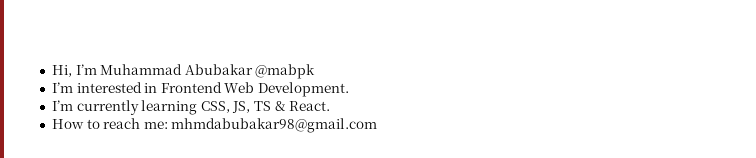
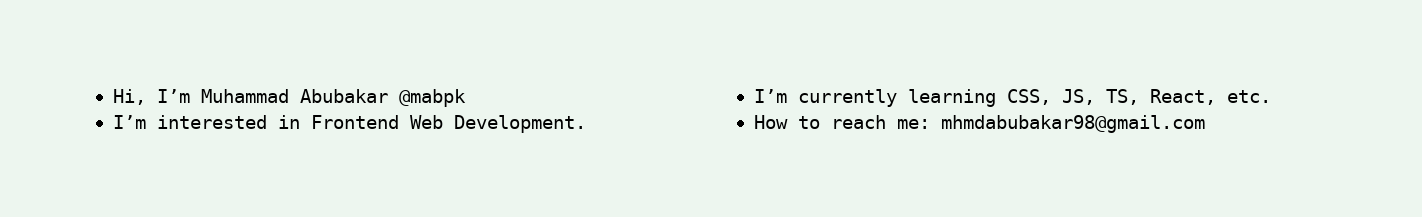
- I’m currently learning CSS, JS, TS & React.
+ I’m currently learning CSS, JS, TS, React, etc.

